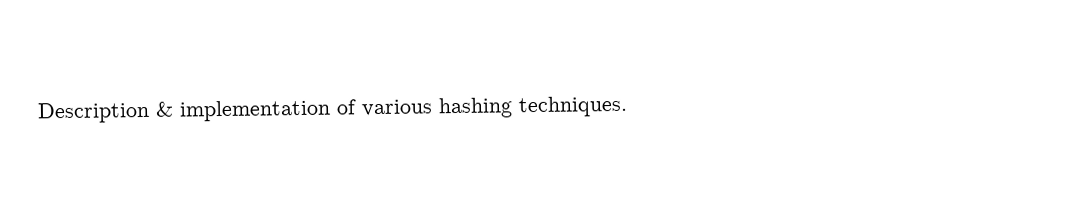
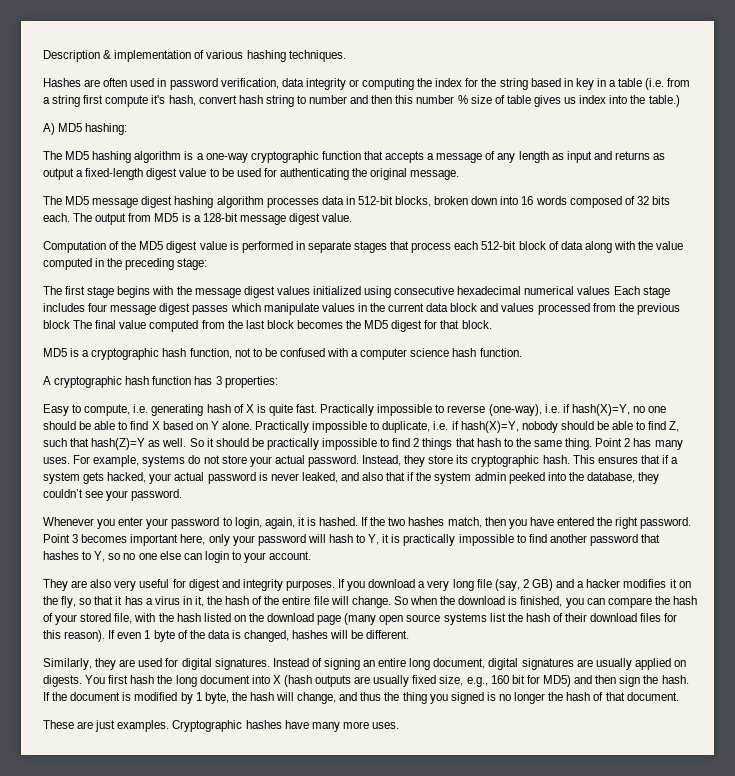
+ Hashes are often used in password verification, data integrity or computing the index for the string based in key in a table (i.e. from a string first compute it's hash, convert hash string to number and then this number % size of table gives us index into the table.)
+ A) MD5 hashing:
+ The MD5 hashing algorithm is a one-way cryptographic function that accepts a message of any length as input and returns as output a fixed-length digest value to be used for authenticating the original message.
+ The MD5 message digest hashing algorithm processes data in 512-bit blocks, broken down into 16 words composed of 32 bits each. The output from MD5 is a 128-bit message digest value.
+ Computation of the MD5 digest value is performed in separate stages that process each 512-bit block of data along with the value computed in the preceding stage:
+ The first stage begins with the message digest values initialized using consecutive hexadecimal numerical values Each stage includes four message digest passes which manipulate values in the current data block and values processed from the previous block The final value computed from the last block becomes the MD5 digest for that block.
+ MD5 is a cryptographic hash function, not to be confused with a computer science hash function.
+ A cryptographic hash function has 3 properties:
+ Easy to compute, i.e. generating hash of X is quite fast. Practically impossible to reverse (one-way), i.e. if hash(X)=Y, no one should be able to find X based on Y alone. Practically impossible to duplicate, i.e. if hash(X)=Y, nobody should be able to find Z, such that hash(Z)=Y as well. So it should be practically impossible to find 2 things that hash to the same thing. Point 2 has many uses. For example, systems do not store your actual password. Instead, they store its cryptographic hash. This ensures that if a system gets hacked, your actual password is never leaked, and also that if the system admin peeked into the database, they couldn’t see your password.
+ Whenever you enter your password to login, again, it is hashed. If the two hashes match, then you have entered the right password. Point 3 becomes important here, only your password will hash to Y, it is practically impossible to find another password that hashes to Y, so no one else can login to your account.
+ They are also very useful for digest and integrity purposes. If you download a very long file (say, 2 GB) and a hacker modifies it on the fly, so that it has a virus in it, the hash of the entire file will change. So when the download is finished, you can compare the hash of your stored file, with the hash listed on the download page (many open source systems list the hash of their download files for this reason). If even 1 byte of the data is changed, hashes will be different.
+ Similarly, they are used for digital signatures. Instead of signing an entire long document, digital signatures are usually applied on digests. You first hash the long document into X (hash outputs are usually fixed size, e.g., 160 bit for MD5) and then sign the hash. If the document is modified by 1 byte, the hash will change, and thus the thing you signed is no longer the hash of that document.
+ These are just examples. Cryptographic hashes have many more uses.

